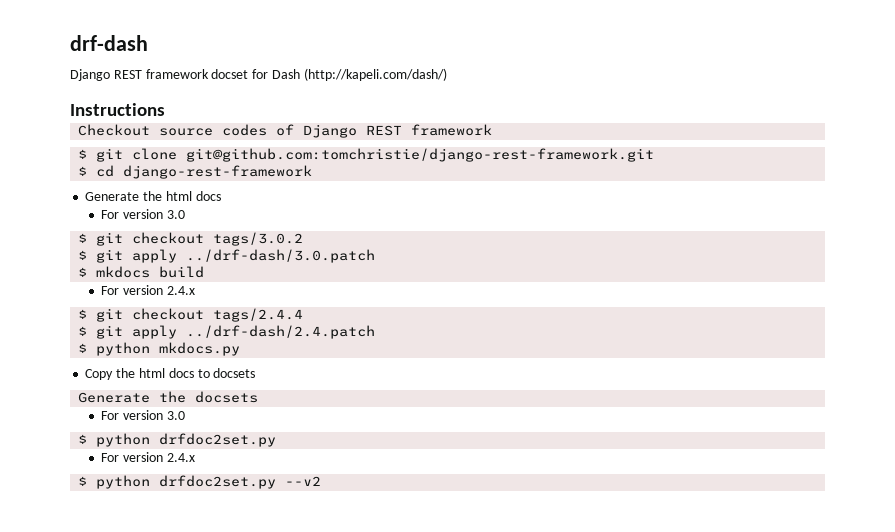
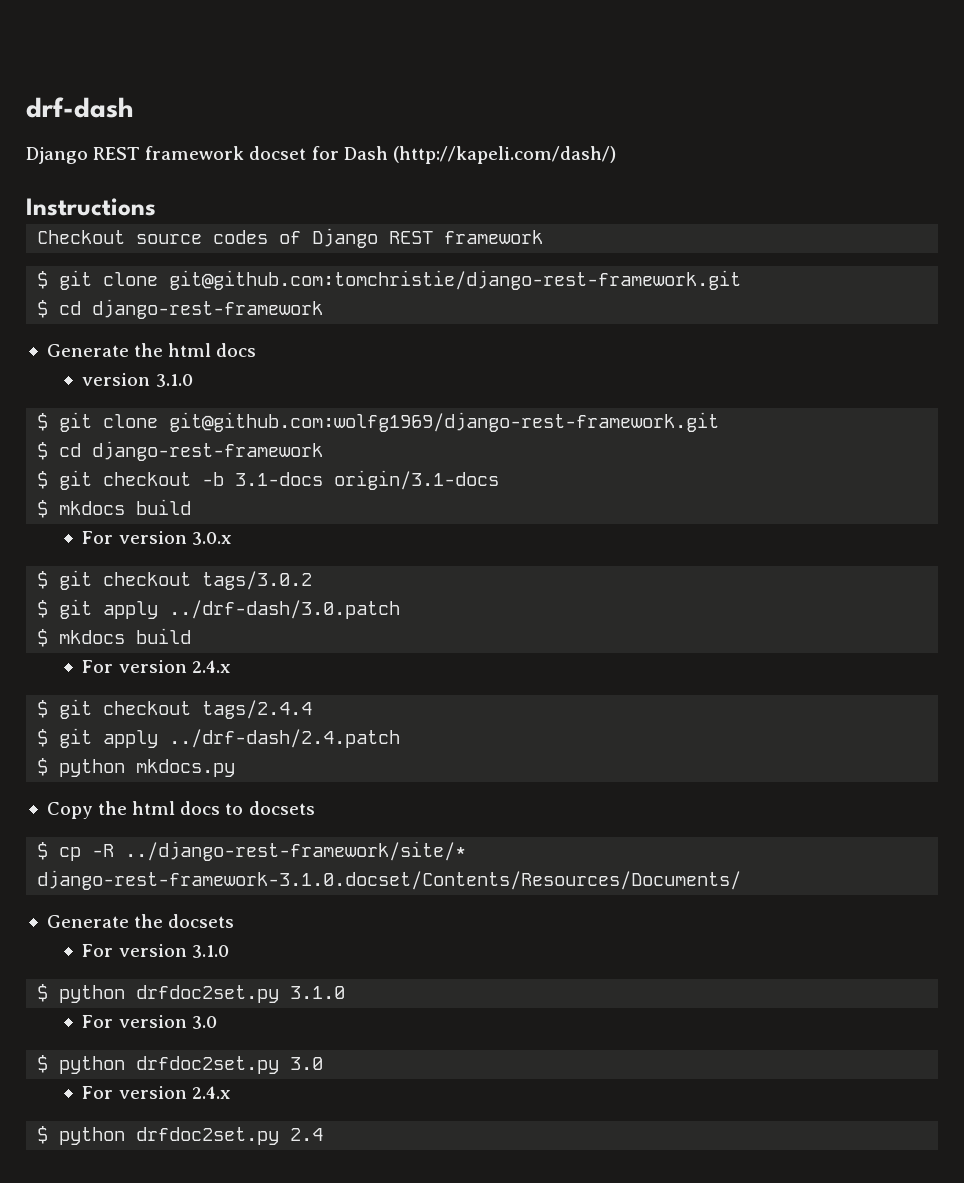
  Generate the html docs
- For version 3.0
+ version 3.1.0
+ $ git clone git@github.com:wolfg1969/django-rest-framework.git
+ $ cd django-rest-framework
+ $ git checkout -b 3.1-docs origin/3.1-docs
+ $ mkdocs build
+ For version 3.0.x
+ $ cp -R ../django-rest-framework/site/* django-rest-framework-3.1.0.docset/Contents/Resources/Documents/
  Generate the docsets
+ For version 3.1.0
+ $ python drfdoc2set.py 3.1.0
  For version 3.0
- $ python drfdoc2set.py
+ $ python drfdoc2set.py 3.0
- $ python drfdoc2set.py --v2
+ $ python drfdoc2set.py 2.4

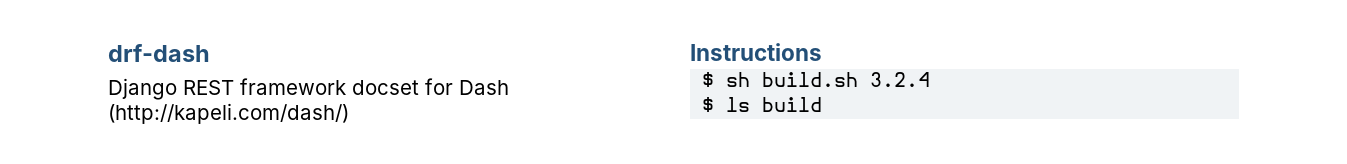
- Checkout source codes of Django REST framework
- $ git clone git@github.com:tomchristie/django-rest-framework.git
- $ cd django-rest-framework
- Generate the html docs
- version 3.1.0
- $ git clone git@github.com:wolfg1969/django-rest-framework.git
- $ cd django-rest-framework
- $ git checkout -b 3.1-docs origin/3.1-docs
- $ mkdocs build
- For version 3.0.x
- $ git checkout tags/3.0.2
- $ git apply ../drf-dash/3.0.patch
- $ mkdocs build
- For version 2.4.x
- $ git checkout tags/2.4.4
- $ git apply ../drf-dash/2.4.patch
- $ python mkdocs.py
- Copy the html docs to docsets
- $ cp -R ../django-rest-framework/site/* django-rest-framework-3.1.0.docset/Contents/Resources/Documents/
- Generate the docsets
- For version 3.1.0
- $ python drfdoc2set.py 3.1.0
- For version 3.0
- $ python drfdoc2set.py 3.0
- For version 2.4.x
- $ python drfdoc2set.py 2.4
+ $ sh build.sh 3.2.4
+ $ ls build

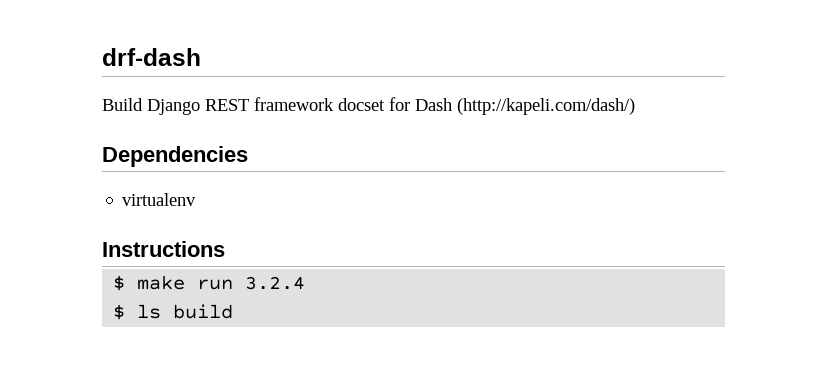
- Django REST framework docset for Dash (http://kapeli.com/dash/)
+ Build Django REST framework docset for Dash (http://kapeli.com/dash/)
+ Dependencies
+ virtualenv
- $ sh build.sh 3.2.4
+ $ make run 3.2.4

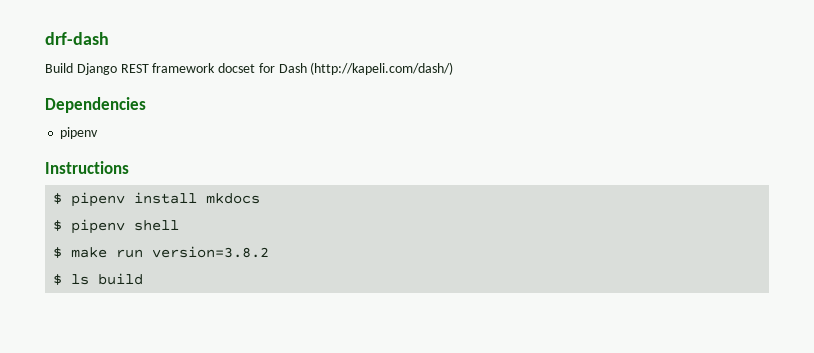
  Dependencies
- virtualenv
+ pipenv
+ $ pipenv install mkdocs
+ $ pipenv shell
- $ make run 3.2.4
+ $ make run version=3.8.2

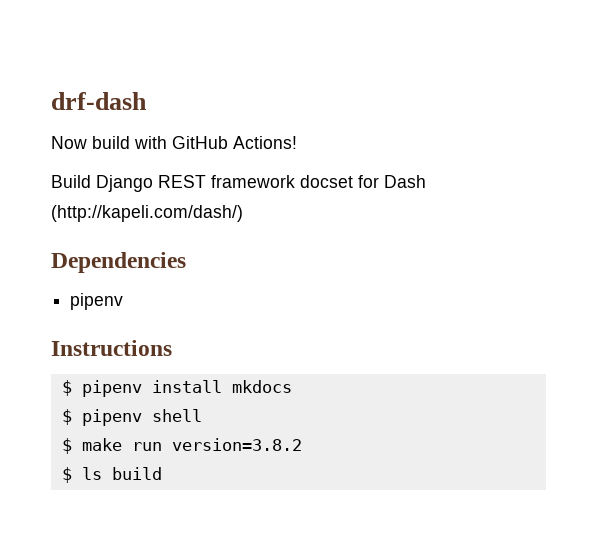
+ Now build with GitHub Actions!

